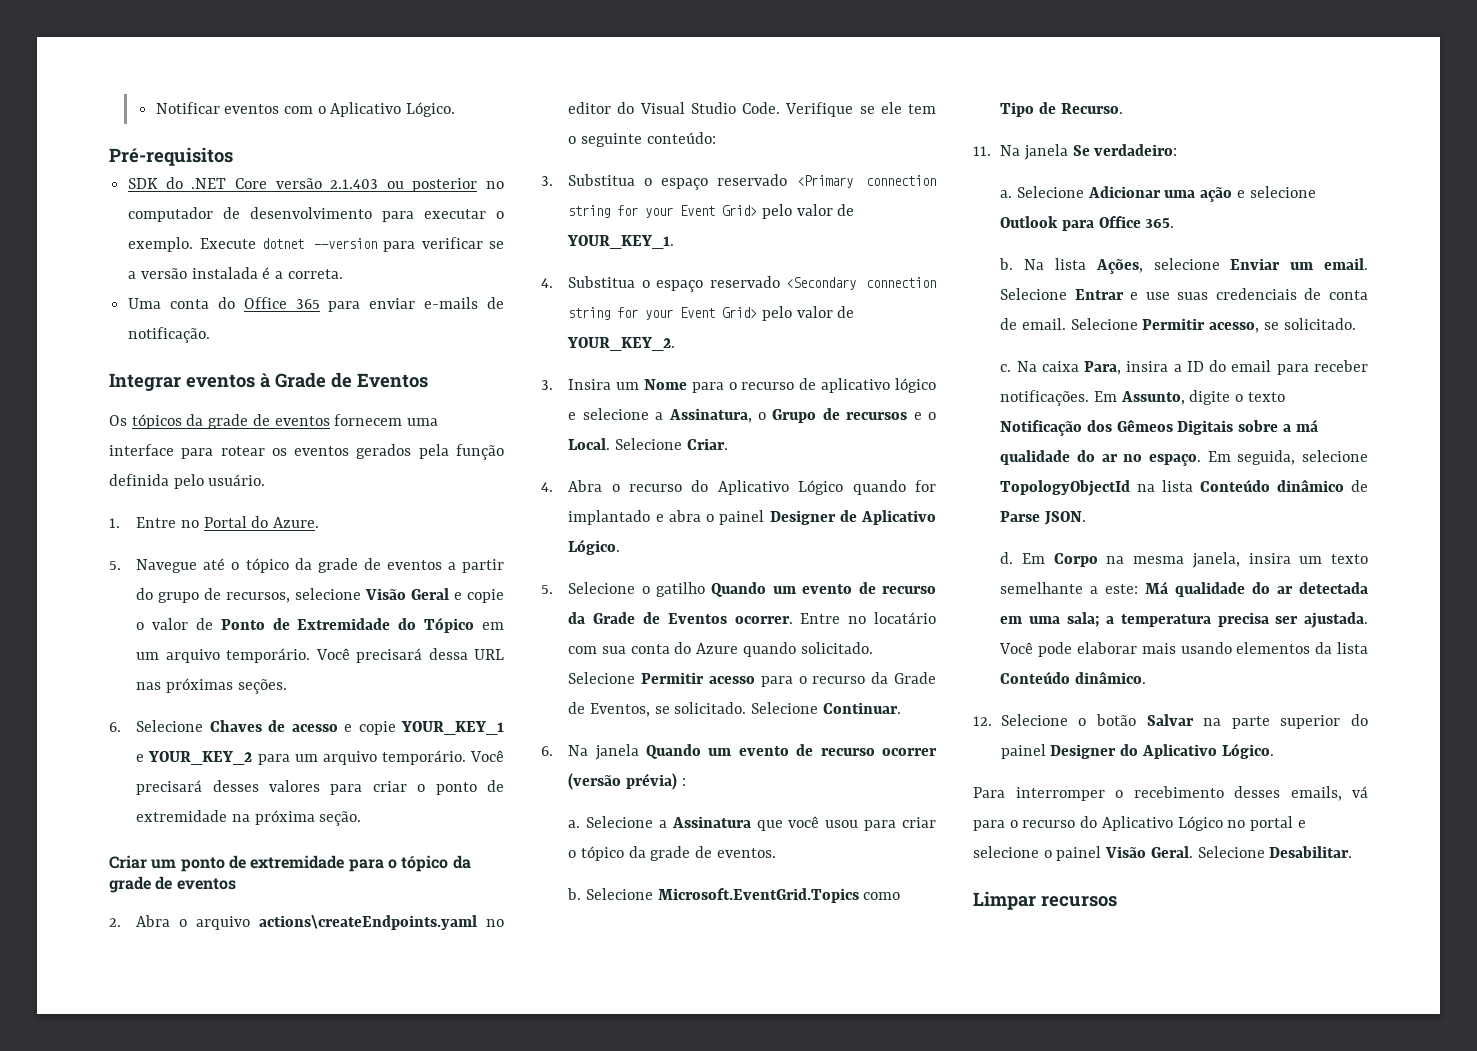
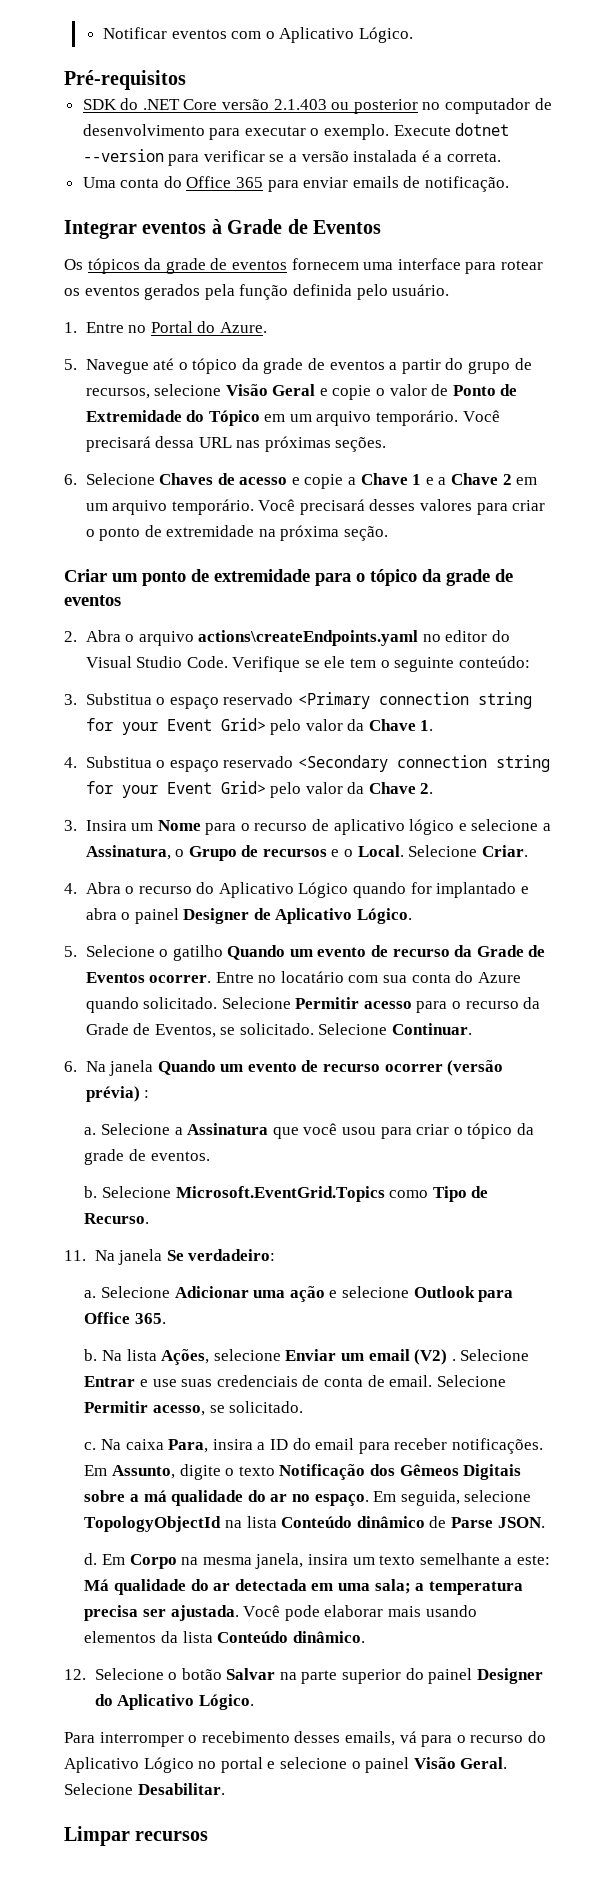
- Uma conta do Office 365 para enviar e-mails de notificação.
+ Uma conta do Office 365 para enviar emails de notificação.
- 6. Selecione Chaves de acesso e copie YOUR_KEY_1 e YOUR_KEY_2 para um arquivo temporário.
+ 6. Selecione Chaves de acesso e copie a Chave 1 e a Chave 2 em um arquivo temporário.
- 3. Substitua o espaço reservado <Primary connection string for your Event Grid> pelo valor de YOUR_KEY_1.
+ 3. Substitua o espaço reservado <Primary connection string for your Event Grid> pelo valor da Chave 1.
- 4. Substitua o espaço reservado <Secondary connection string for your Event Grid> pelo valor de YOUR_KEY_2.
+ 4. Substitua o espaço reservado <Secondary connection string for your Event Grid> pelo valor da Chave 2.
- Na lista Ações, selecione Enviar um email.
+ Na lista Ações, selecione Enviar um email (V2) .

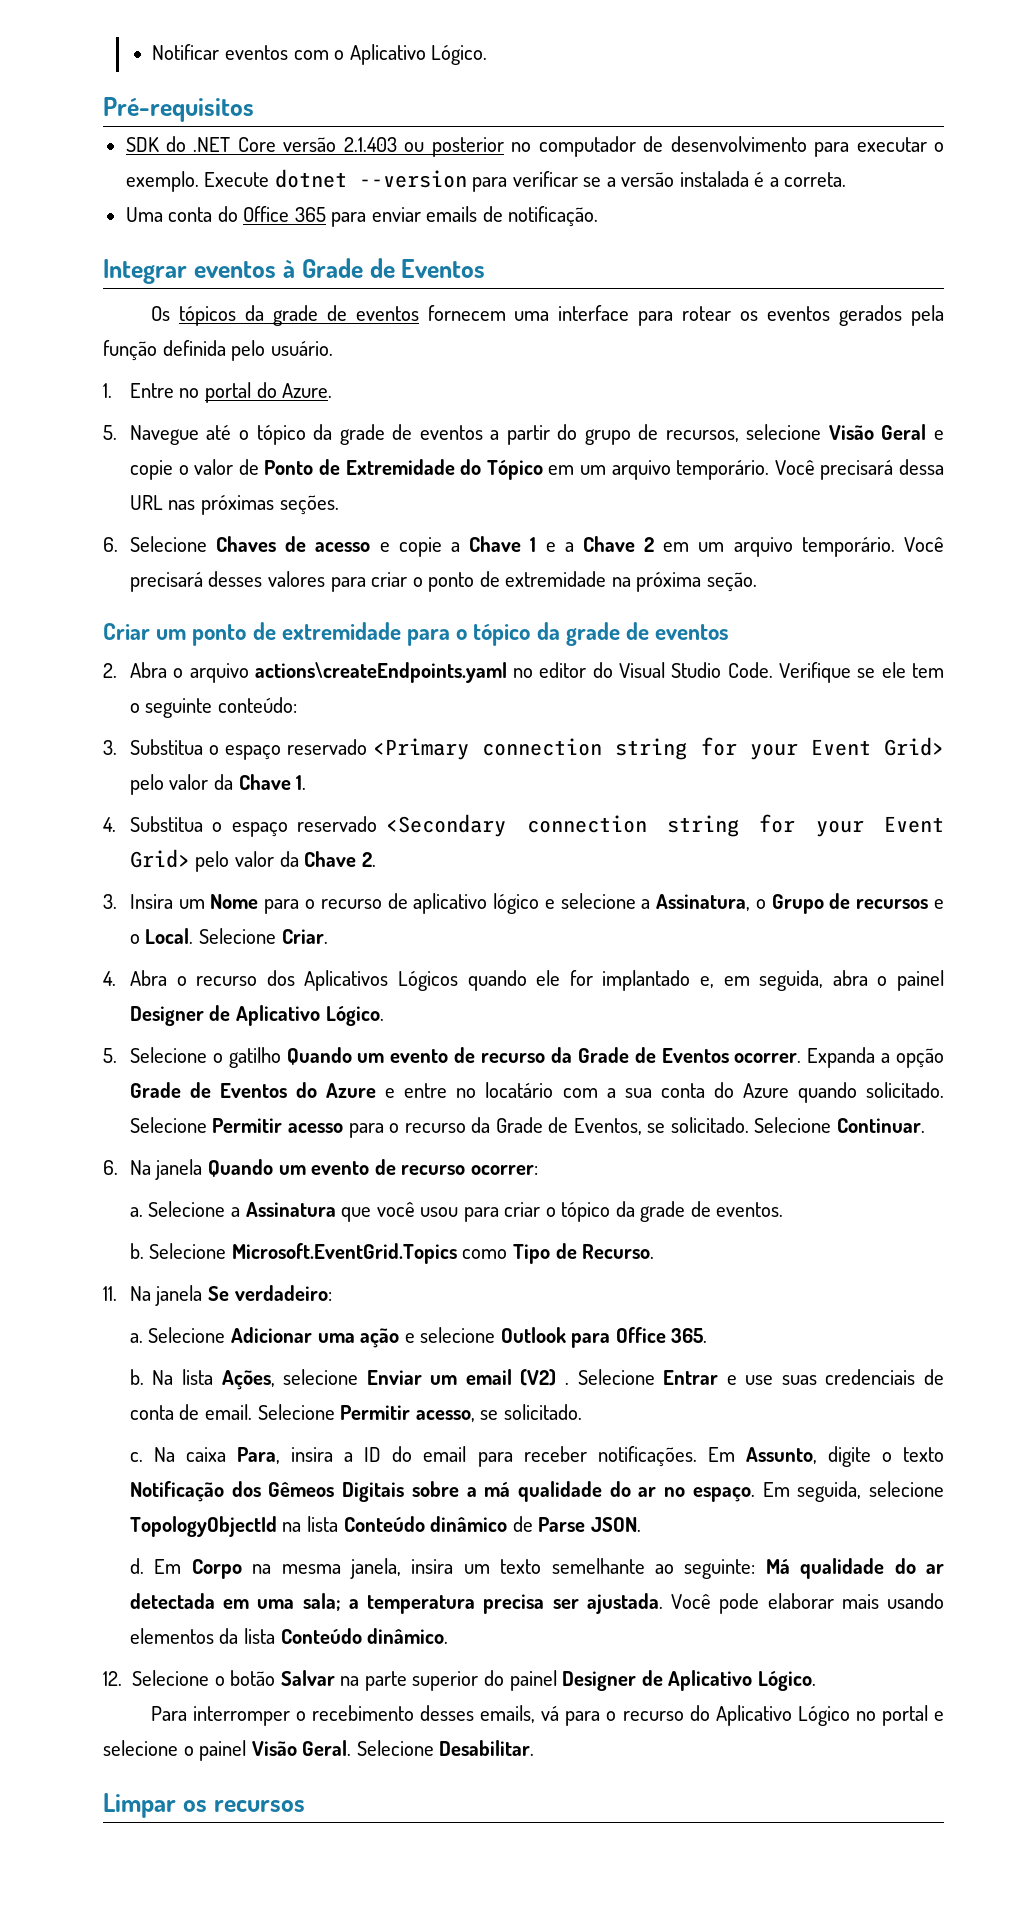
- 1. Entre no Portal do Azure.
+ 1. Entre no portal do Azure.
- 4. Abra o recurso do Aplicativo Lógico quando for implantado e abra o painel Designer de Aplicativo Lógico.
+ 4. Abra o recurso dos Aplicativos Lógicos quando ele for implantado e, em seguida, abra o painel Designer de Aplicativo Lógico.
- Entre no locatário com sua conta do Azure quando solicitado.
+ Expanda a opção Grade de Eventos do Azure e entre no locatário com a sua conta do Azure quando solicitado.
- 6. Na janela Quando um evento de recurso ocorrer (versão prévia) :
+ 6. Na janela Quando um evento de recurso ocorrer:
- Em Corpo na mesma janela, insira um texto semelhante a este: Má qualidade do ar detectada em uma sala; a temperatura precisa ser ajustada.
+ Em Corpo na mesma janela, insira um texto semelhante ao seguinte: Má qualidade do ar detectada em uma sala; a temperatura precisa ser ajustada.
- 12. Selecione o botão Salvar na parte superior do painel Designer do Aplicativo Lógico.
+ 12. Selecione o botão Salvar na parte superior do painel Designer de Aplicativo Lógico.
- Limpar recursos
+ Limpar os recursos

